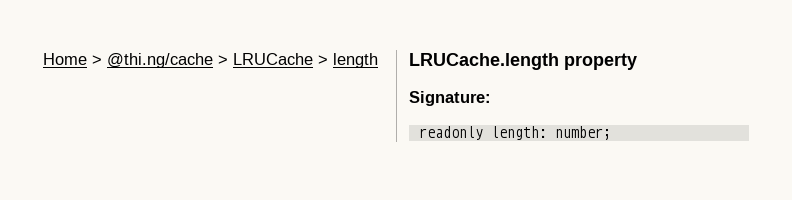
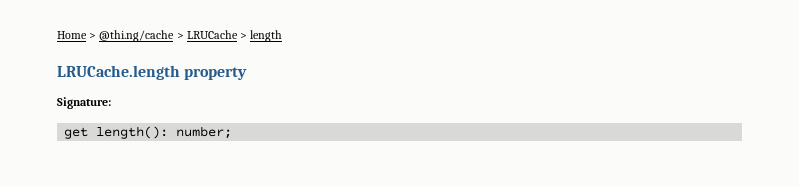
- readonly length: number;
+ get length(): number;

